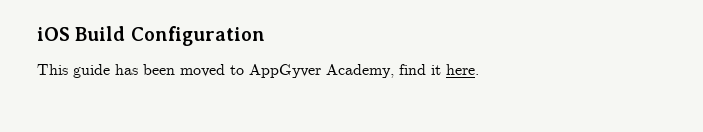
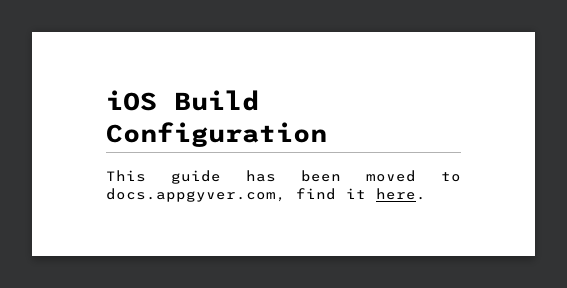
- This guide has been moved to AppGyver Academy, find it here.
+ This guide has been moved to docs.appgyver.com, find it here.

